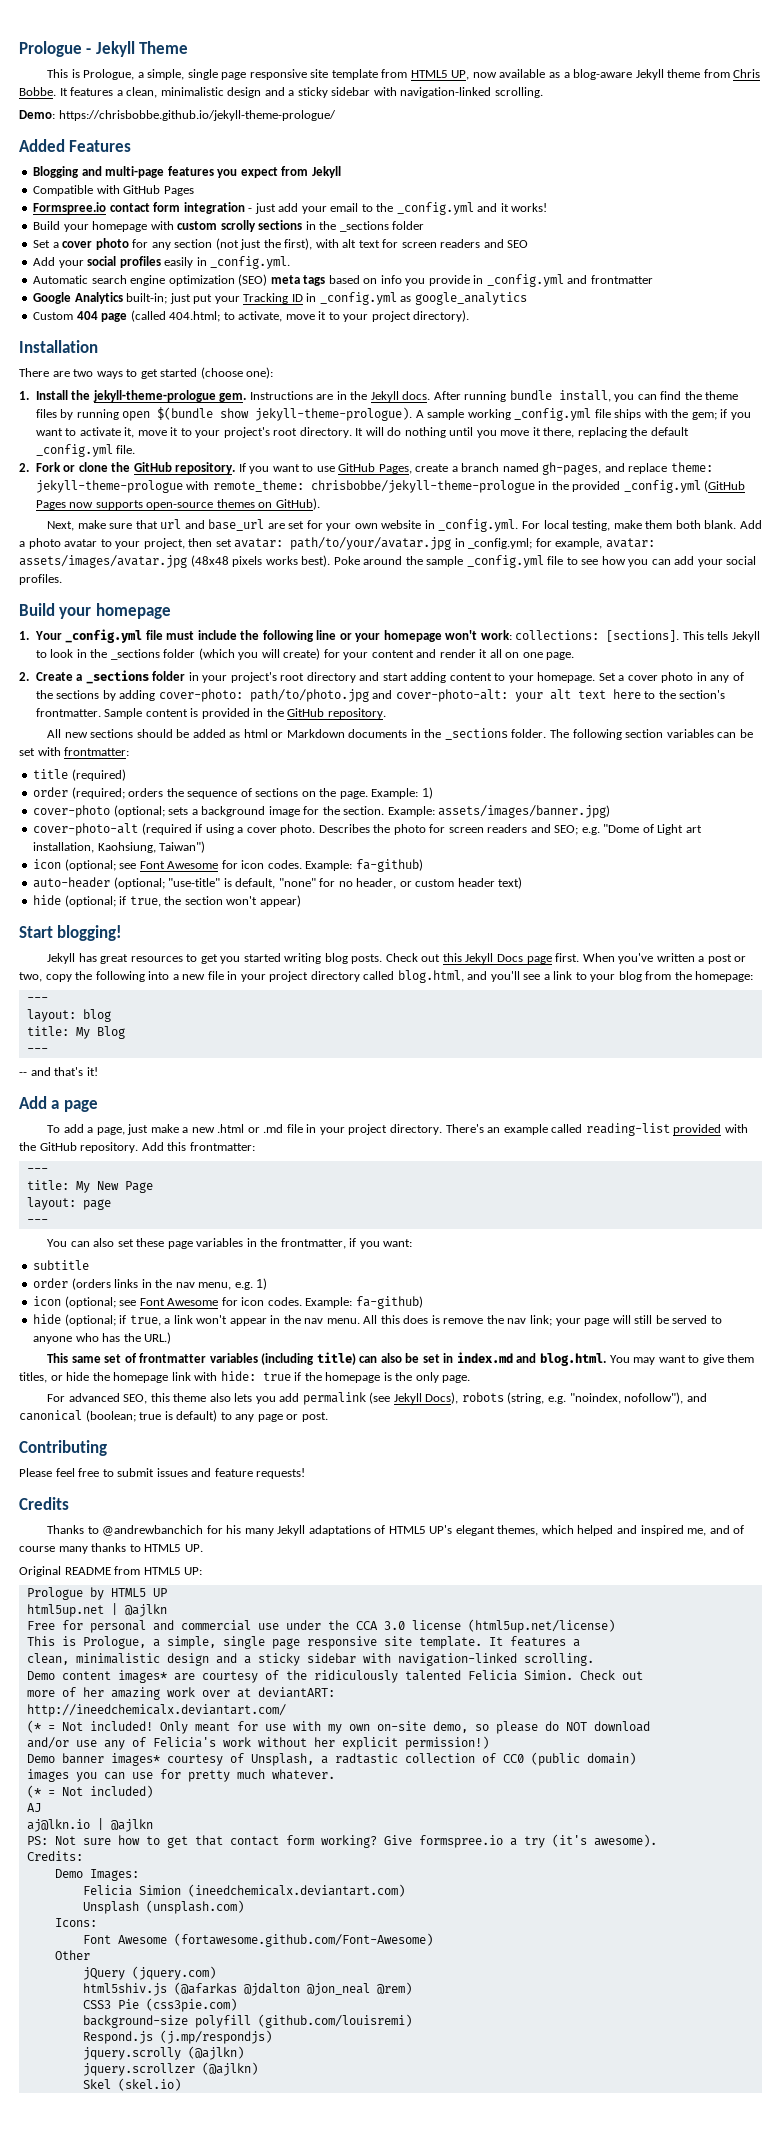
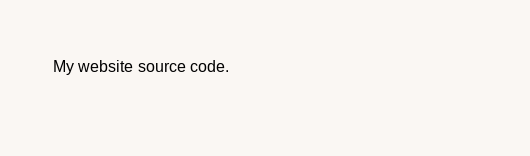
- Prologue - Jekyll Theme
- This is Prologue, a simple, single page responsive site template from HTML5 UP, now available as a blog-aware Jekyll theme from Chris Bobbe. It features a clean, minimalistic design and a sticky sidebar with navigation-linked scrolling.
- Demo: https://chrisbobbe.github.io/jekyll-theme-prologue/
- Added Features
- Blogging and multi-page features you expect from Jekyll
- Compatible with GitHub Pages
- Formspree.io contact form integration - just add your email to the _config.yml and it works!
- Build your homepage with custom scrolly sections in the _sections folder
- Set a cover photo for any section (not just the first), with alt text for screen readers and SEO
- Add your social profiles easily in _config.yml.
- Automatic search engine optimization (SEO) meta tags based on info you provide in _config.yml and frontmatter
- Google Analytics built-in; just put your Tracking ID in _config.yml as google_analytics
- Custom 404 page (called 404.html; to activate, move it to your project directory).
- Installation
- There are two ways to get started (choose one):
- 1. Install the jekyll-theme-prologue gem. Instructions are in the Jekyll docs. After running bundle install, you can find the theme files by running open $(bundle show jekyll-theme-prologue). A sample working _config.yml file ships with the gem; if you want to activate it, move it to your project's root directory. It will do nothing until you move it there, replacing the default _config.yml file.
- 2. Fork or clone the GitHub repository. If you want to use GitHub Pages, create a branch named gh-pages, and replace theme: jekyll-theme-prologue with remote_theme: chrisbobbe/jekyll-theme-prologue in the provided _config.yml (GitHub Pages now supports open-source themes on GitHub).
- Next, make sure that url and base_url are set for your own website in _config.yml. For local testing, make them both blank. Add a photo avatar to your project, then set avatar: path/to/your/avatar.jpg in _config.yml; for example, avatar: assets/images/avatar.jpg (48x48 pixels works best). Poke around the sample _config.yml file to see how you can add your social profiles.
- Build your homepage
- 1. Your _config.yml file must include the following line or your homepage won't work: collections: [sections]. This tells Jekyll to look in the _sections folder (which you will create) for your content and render it all on one page.
- 2. Create a _sections folder in your project's root directory and start adding content to your homepage. Set a cover photo in any of the sections by adding cover-photo: path/to/photo.jpg and cover-photo-alt: your alt text here to the section's frontmatter. Sample content is provided in the GitHub repository.
- All new sections should be added as html or Markdown documents in the _sections folder. The following section variables can be set with frontmatter:
- title (required)
- order (required; orders the sequence of sections on the page. Example: 1)
- cover-photo (optional; sets a background image for the section. Example: assets/images/banner.jpg)
- cover-photo-alt (required if using a cover photo. Describes the photo for screen readers and SEO; e.g. "Dome of Light art installation, Kaohsiung, Taiwan")
- icon (optional; see Font Awesome for icon codes. Example: fa-github)
- auto-header (optional; "use-title" is default, "none" for no header, or custom header text)
- hide (optional; if true, the section won't appear)
- Start blogging!
- Jekyll has great resources to get you started writing blog posts. Check out this Jekyll Docs page first. When you've written a post or two, copy the following into a new file in your project directory called blog.html, and you'll see a link to your blog from the homepage:
- ---
- layout: blog
- title: My Blog
- ---
- -- and that's it!
- Add a page
- To add a page, just make a new .html or .md file in your project directory. There's an example called reading-list provided with the GitHub repository. Add this frontmatter:
- ---
- title: My New Page
- layout: page
- ---
- You can also set these page variables in the frontmatter, if you want:
- subtitle
- order (orders links in the nav menu, e.g. 1)
- icon (optional; see Font Awesome for icon codes. Example: fa-github)
- hide (optional; if true, a link won't appear in the nav menu. All this does is remove the nav link; your page will still be served to anyone who has the URL.)
- This same set of frontmatter variables (including title) can also be set in index.md and blog.html. You may want to give them titles, or hide the homepage link with hide: true if the homepage is the only page.
- For advanced SEO, this theme also lets you add permalink (see Jekyll Docs), robots (string, e.g. "noindex, nofollow"), and canonical (boolean; true is default) to any page or post.
- Contributing
- Please feel free to submit issues and feature requests!
- Credits
- Thanks to @andrewbanchich for his many Jekyll adaptations of HTML5 UP's elegant themes, which helped and inspired me, and of course many thanks to HTML5 UP.
- Original README from HTML5 UP:
- Prologue by HTML5 UP
- html5up.net | @ajlkn
- Free for personal and commercial use under the CCA 3.0 license (html5up.net/license)
- This is Prologue, a simple, single page responsive site template. It features a
- clean, minimalistic design and a sticky sidebar with navigation-linked scrolling.
- Demo content images* are courtesy of the ridiculously talented Felicia Simion. Check out
- more of her amazing work over at deviantART:
- http://ineedchemicalx.deviantart.com/
- (* = Not included! Only meant for use with my own on-site demo, so please do NOT download
- and/or use any of Felicia's work without her explicit permission!)
- Demo banner images* courtesy of Unsplash, a radtastic collection of CC0 (public domain)
- images you can use for pretty much whatever.
- (* = Not included)
- AJ
- aj@lkn.io | @ajlkn
- PS: Not sure how to get that contact form working? Give formspree.io a try (it's awesome).
- Credits:
- Demo Images:
- Felicia Simion (ineedchemicalx.deviantart.com)
- Unsplash (unsplash.com)
- Icons:
- Font Awesome (fortawesome.github.com/Font-Awesome)
- Other
- jQuery (jquery.com)
- html5shiv.js (@afarkas @jdalton @jon_neal @rem)
- CSS3 Pie (css3pie.com)
- background-size polyfill (github.com/louisremi)
- Respond.js (j.mp/respondjs)
- jquery.scrolly (@ajlkn)
- jquery.scrollzer (@ajlkn)
- Skel (skel.io)
+ My website source code.

